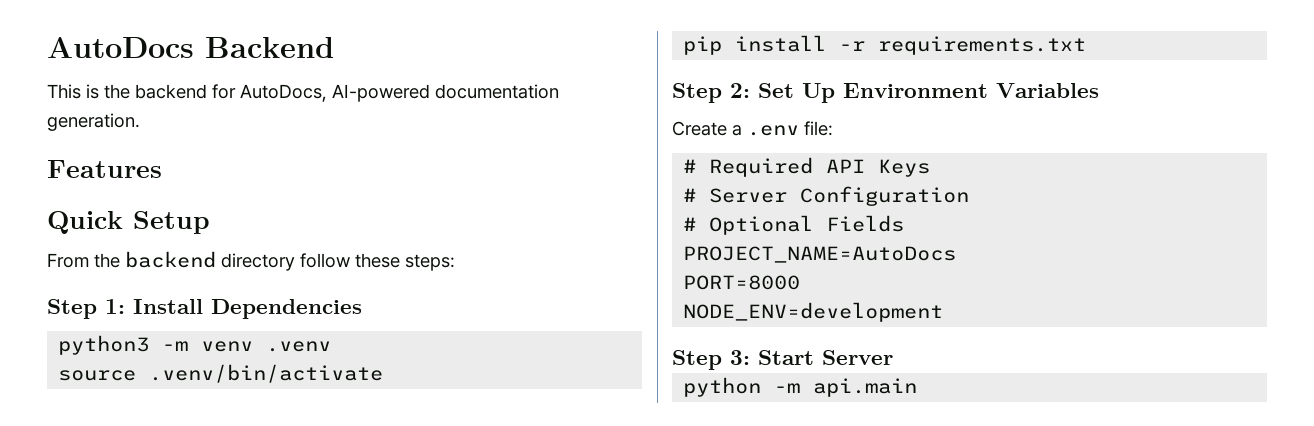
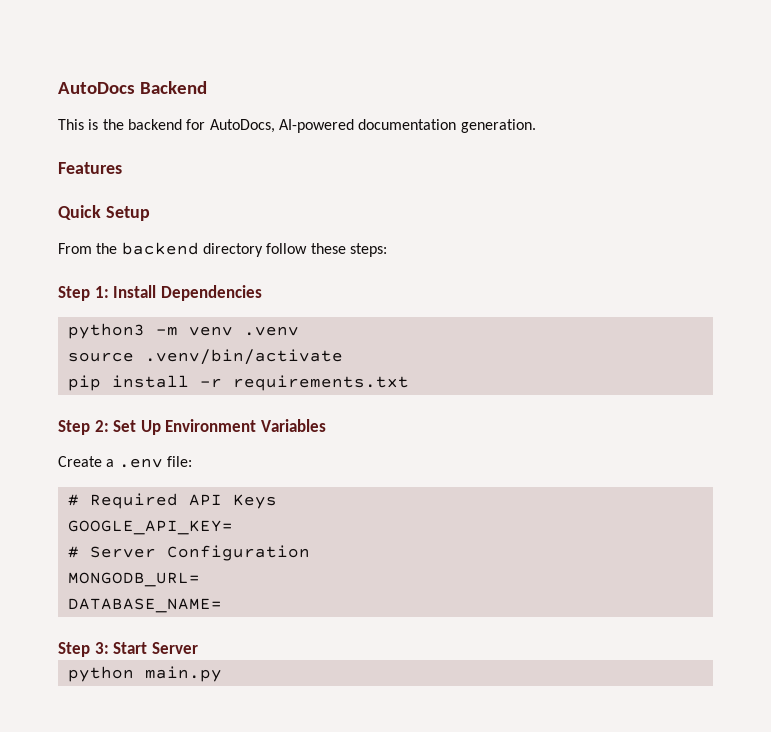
+ GOOGLE_API_KEY=
- # Optional Fields
- PROJECT_NAME=AutoDocs
- PORT=8000
- NODE_ENV=development
+ MONGODB_URL=
+ DATABASE_NAME=
- python -m api.main
+ python main.py

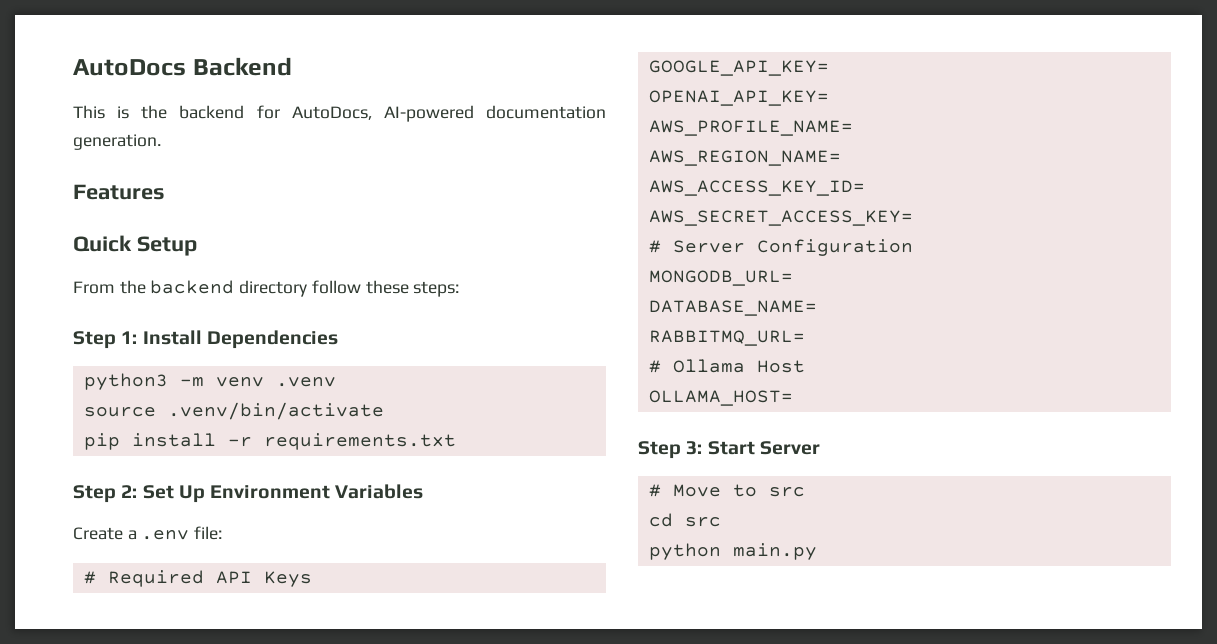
+ OPENAI_API_KEY=
+ AWS_PROFILE_NAME=
+ AWS_REGION_NAME=
+ AWS_ACCESS_KEY_ID=
+ AWS_SECRET_ACCESS_KEY=
+ RABBITMQ_URL=
+ # Ollama Host
+ OLLAMA_HOST=
+ # Move to src
+ cd src

